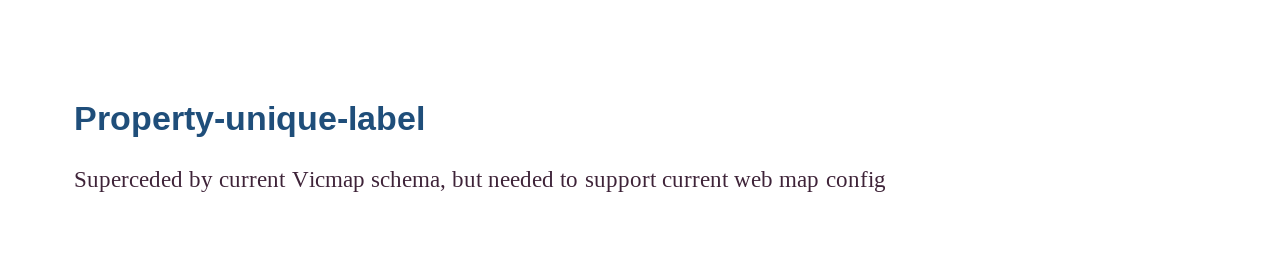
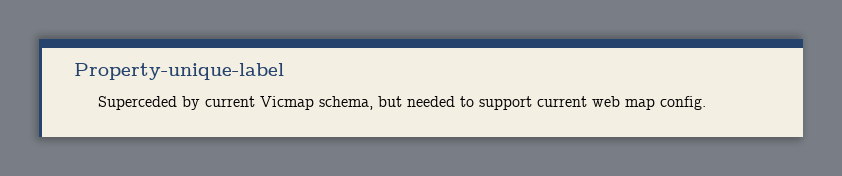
- Superceded by current Vicmap schema, but needed to support current web map config
+ Superceded by current Vicmap schema, but needed to support current web map config.

